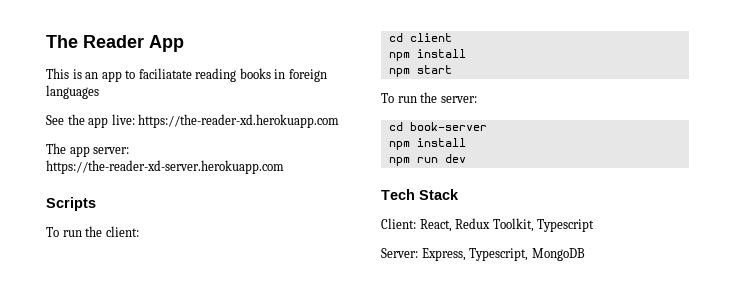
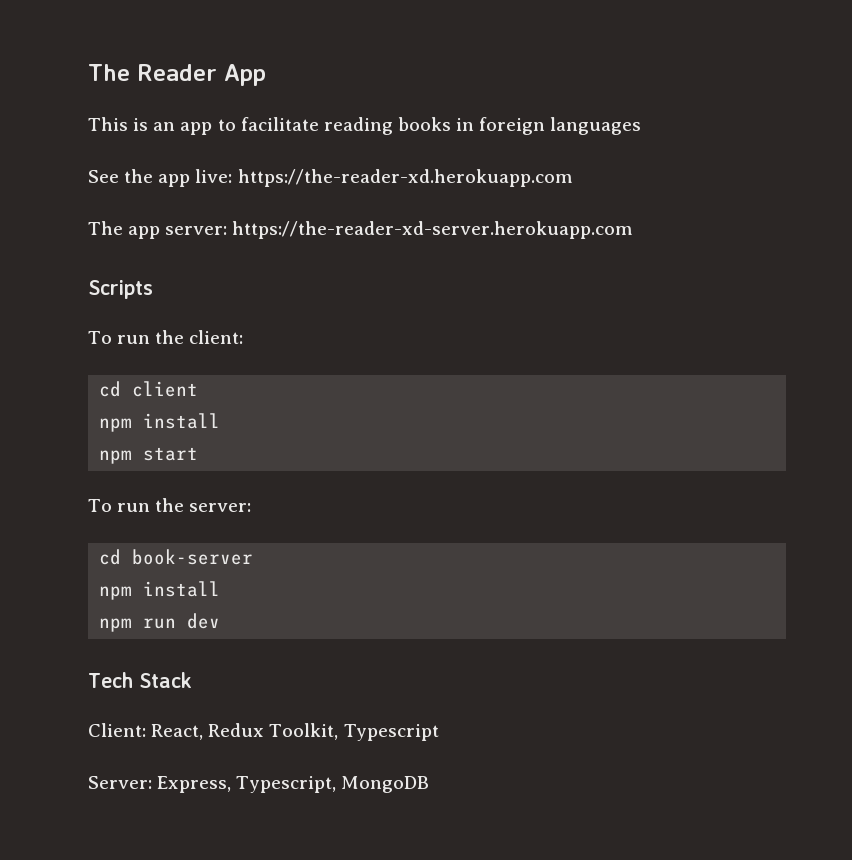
- This is an app to faciliatate reading books in foreign languages
+ This is an app to facilitate reading books in foreign languages

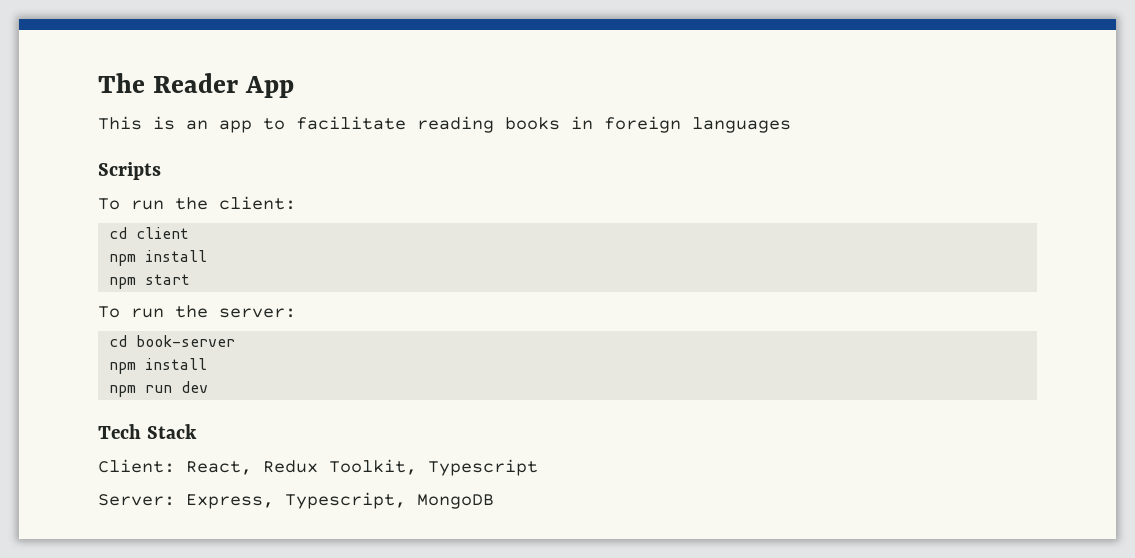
- See the app live: https://the-reader-xd.herokuapp.com
- The app server: https://the-reader-xd-server.herokuapp.com

